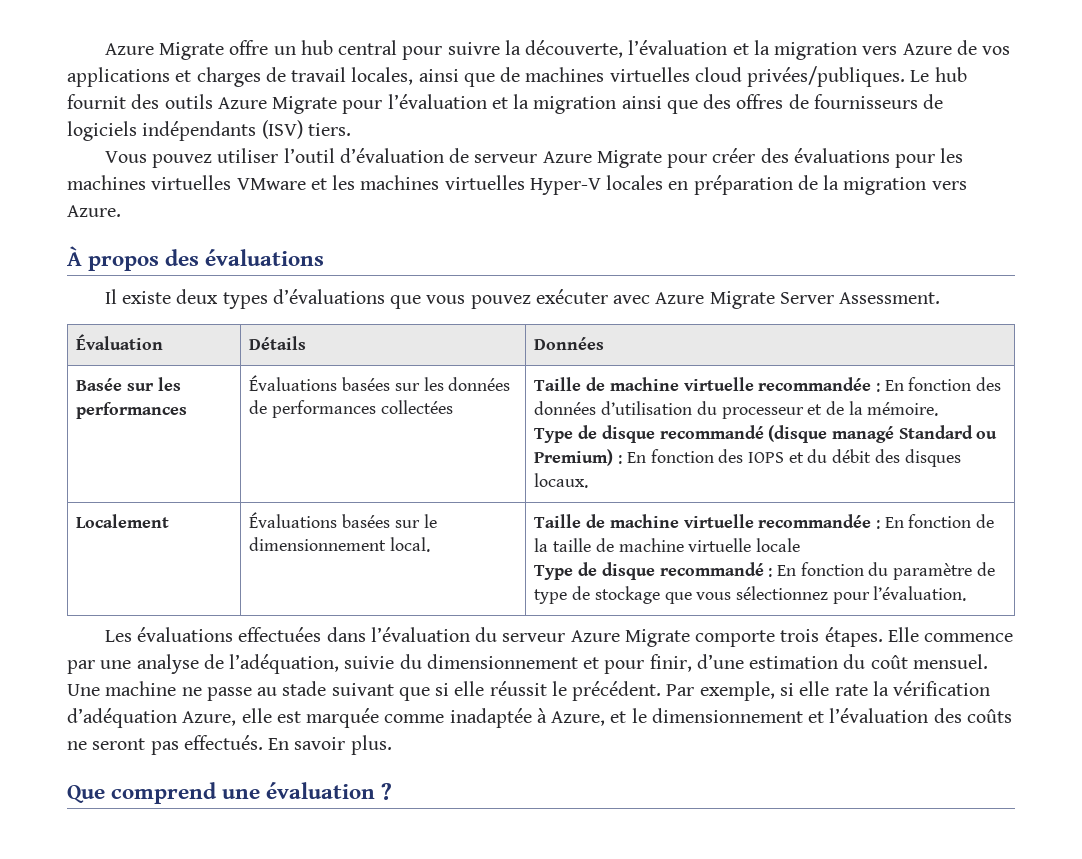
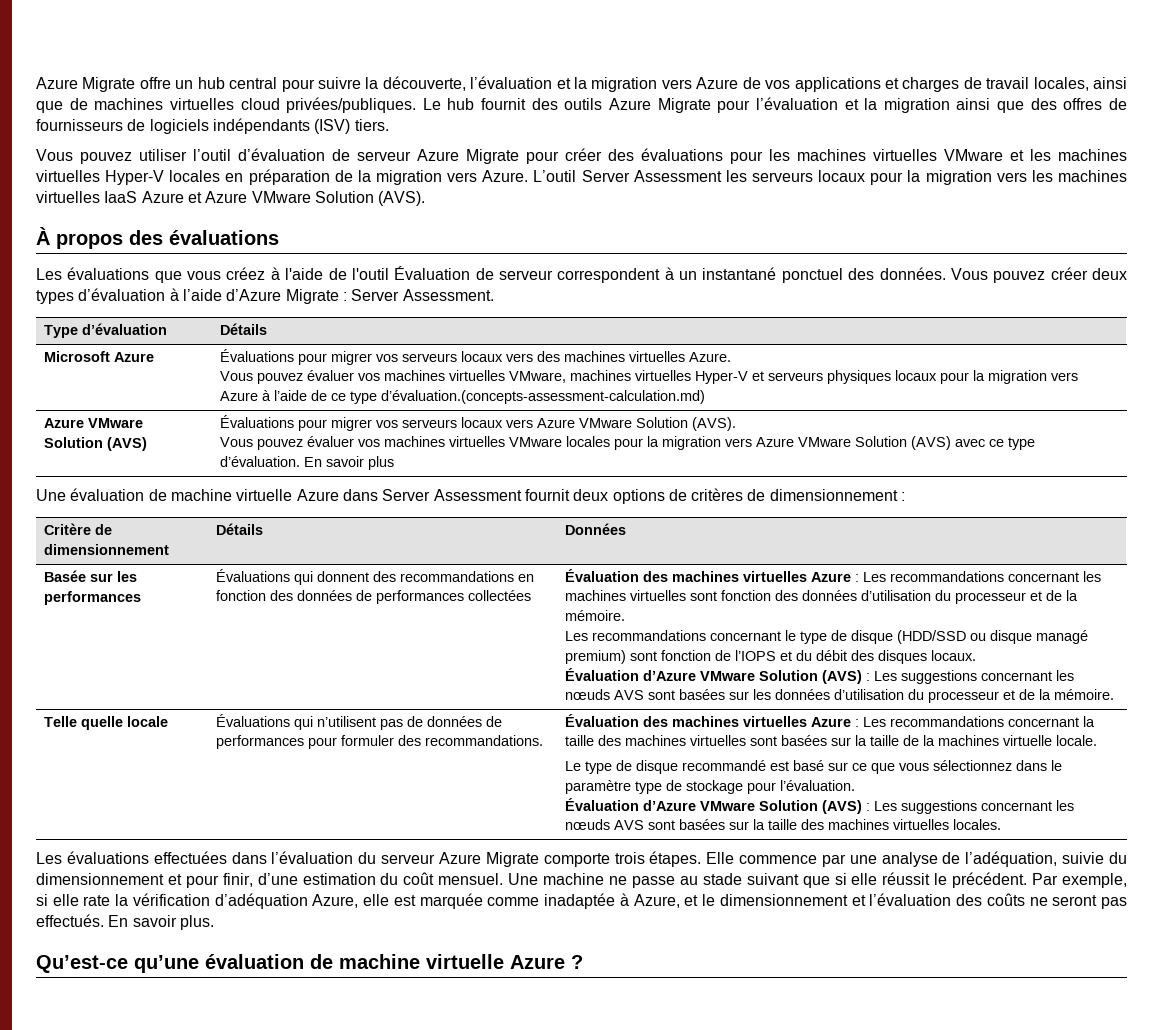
- Vous pouvez utiliser l’outil d’évaluation de serveur Azure Migrate pour créer des évaluations pour les machines virtuelles VMware et les machines virtuelles Hyper-V locales en préparation de la migration vers Azure.
+ Vous pouvez utiliser l’outil d’évaluation de serveur Azure Migrate pour créer des évaluations pour les machines virtuelles VMware et les machines virtuelles Hyper-V locales en préparation de la migration vers Azure. L’outil Server Assessment les serveurs locaux pour la migration vers les machines virtuelles IaaS Azure et Azure VMware Solution (AVS).
  À propos des évaluations
- Il existe deux types d’évaluations que vous pouvez exécuter avec Azure Migrate Server Assessment.
- Évaluation | Détails | Données
+ Les évaluations que vous créez à l'aide de l'outil Évaluation de serveur correspondent à un instantané ponctuel des données. Vous pouvez créer deux types d’évaluation à l’aide d’Azure Migrate : Server Assessment.
+ Type d’évaluation | Détails
+ Microsoft Azure | Évaluations pour migrer vos serveurs locaux vers des machines virtuelles Azure.
+ Vous pouvez évaluer vos machines virtuelles VMware, machines virtuelles Hyper-V et serveurs physiques locaux pour la migration vers Azure à l’aide de ce type d’évaluation.(concepts-assessment-calculation.md)
+ Azure VMware Solution (AVS) | Évaluations pour migrer vos serveurs locaux vers Azure VMware Solution (AVS).
+ Vous pouvez évaluer vos machines virtuelles VMware locales pour la migration vers Azure VMware Solution (AVS) avec ce type d’évaluation. En savoir plus
+ Une évaluation de machine virtuelle Azure dans Server Assessment fournit deux options de critères de dimensionnement :
+ Critère de dimensionnement | Détails | Données
- Évaluations basées sur les données de performances collectées | Taille de machine virtuelle recommandée : En fonction des données d’utilisation du processeur et de la mémoire.
+ Évaluations qui donnent des recommandations en fonction des données de performances collectées | Évaluation des machines virtuelles Azure : Les recommandations concernant les machines virtuelles sont fonction des données d’utilisation du processeur et de la mémoire.
- Type de disque recommandé (disque managé Standard ou Premium) : En fonction des IOPS et du débit des disques locaux.
+ Les recommandations concernant le type de disque (HDD/SSD ou disque managé premium) sont fonction de l’IOPS et du débit des disques locaux.
- Localement | Évaluations basées sur le dimensionnement local. | Taille de machine virtuelle recommandée : En fonction de la taille de machine virtuelle locale
- Type de disque recommandé : En fonction du paramètre de type de stockage que vous sélectionnez pour l’évaluation.
+ Évaluation d’Azure VMware Solution (AVS) : Les suggestions concernant les nœuds AVS sont basées sur les données d’utilisation du processeur et de la mémoire.
+ Telle quelle locale | Évaluations qui n’utilisent pas de données de performances pour formuler des recommandations. | Évaluation des machines virtuelles Azure : Les recommandations concernant la taille des machines virtuelles sont basées sur la taille de la machines virtuelle locale.
+ Le type de disque recommandé est basé sur ce que vous sélectionnez dans le paramètre type de stockage pour l’évaluation.
+ Évaluation d’Azure VMware Solution (AVS) : Les suggestions concernant les nœuds AVS sont basées sur la taille des machines virtuelles locales.
- Que comprend une évaluation ?
+ Qu’est-ce qu’une évaluation de machine virtuelle Azure ?

